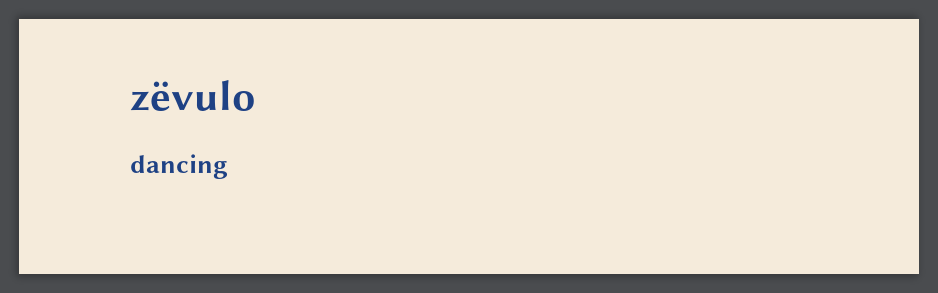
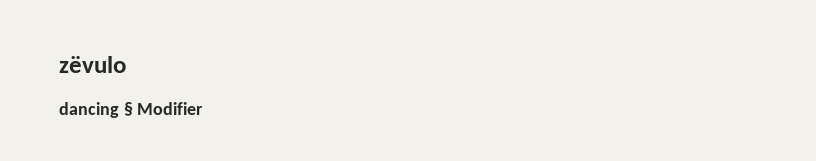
- dancing
+ dancing § Modifier

